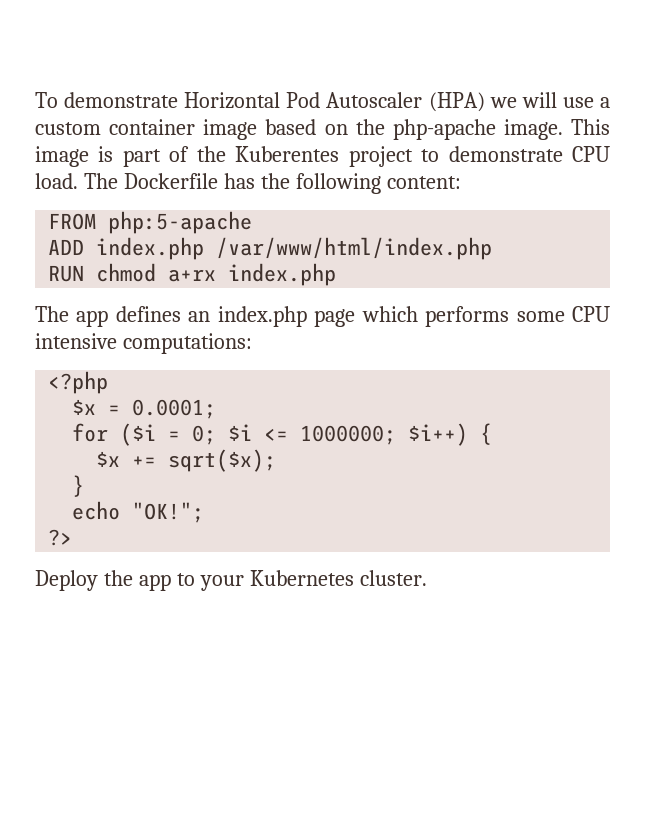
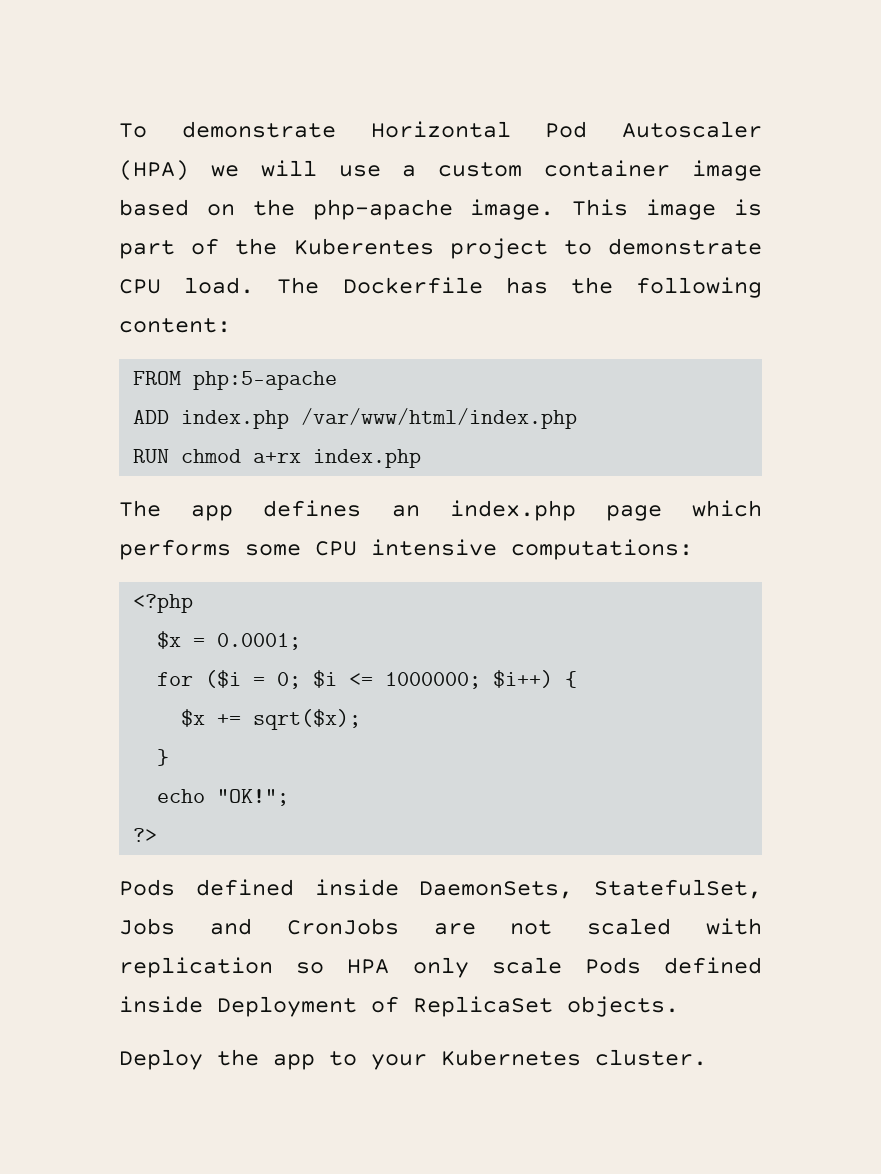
+ Pods defined inside DaemonSets, StatefulSet, Jobs and CronJobs are not scaled with replication so HPA only scale Pods defined inside Deployment of ReplicaSet objects.

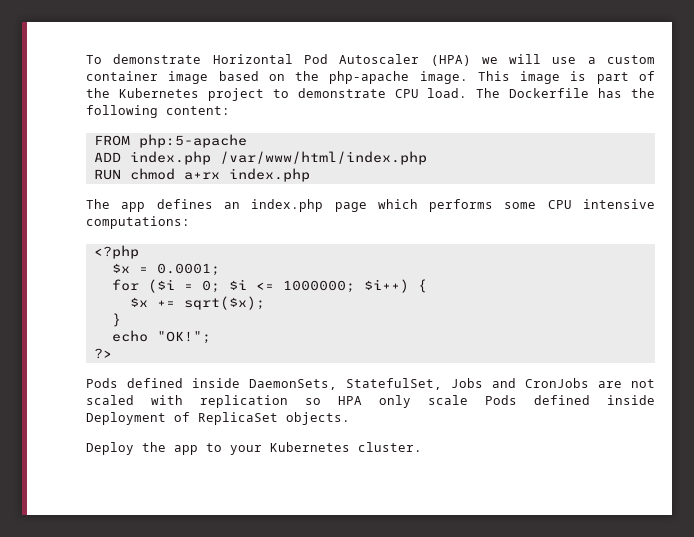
- This image is part of the Kuberentes project to demonstrate CPU load.
+ This image is part of the Kubernetes project to demonstrate CPU load.

